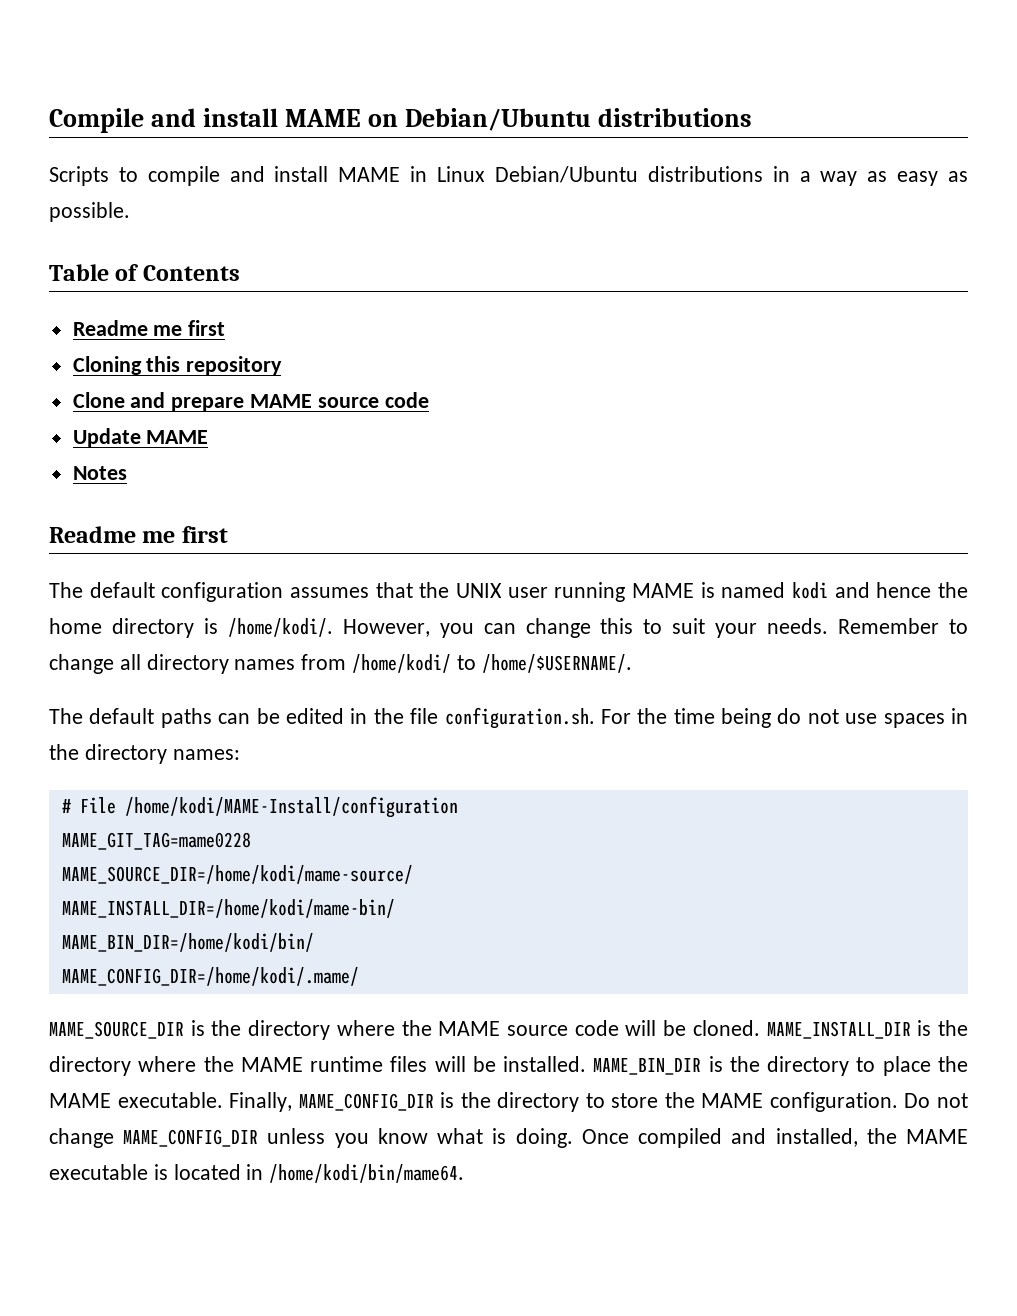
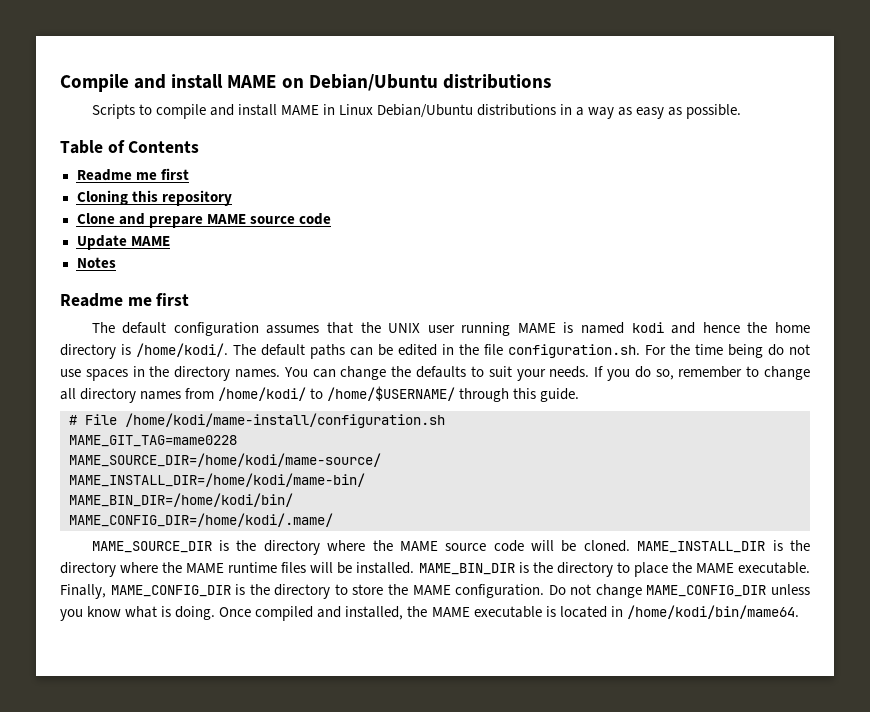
- The default configuration assumes that the UNIX user running MAME is named kodi and hence the home directory is /home/kodi/. However, you can change this to suit your needs. Remember to change all directory names from /home/kodi/ to /home/$USERNAME/.
- The default paths can be edited in the file configuration.sh. For the time being do not use spaces in the directory names:
+ The default configuration assumes that the UNIX user running MAME is named kodi and hence the home directory is /home/kodi/. The default paths can be edited in the file configuration.sh. For the time being do not use spaces in the directory names. You can change the defaults to suit your needs. If you do so, remember to change all directory names from /home/kodi/ to /home/$USERNAME/ through this guide.
- # File /home/kodi/MAME-Install/configuration
+ # File /home/kodi/mame-install/configuration.sh

